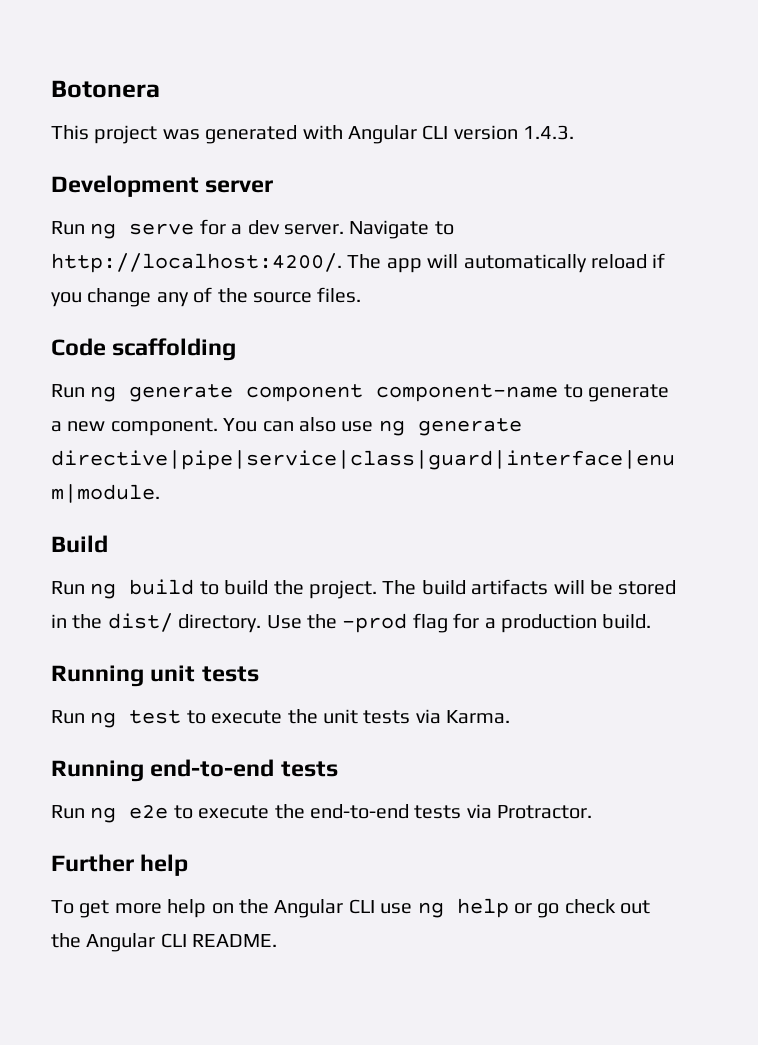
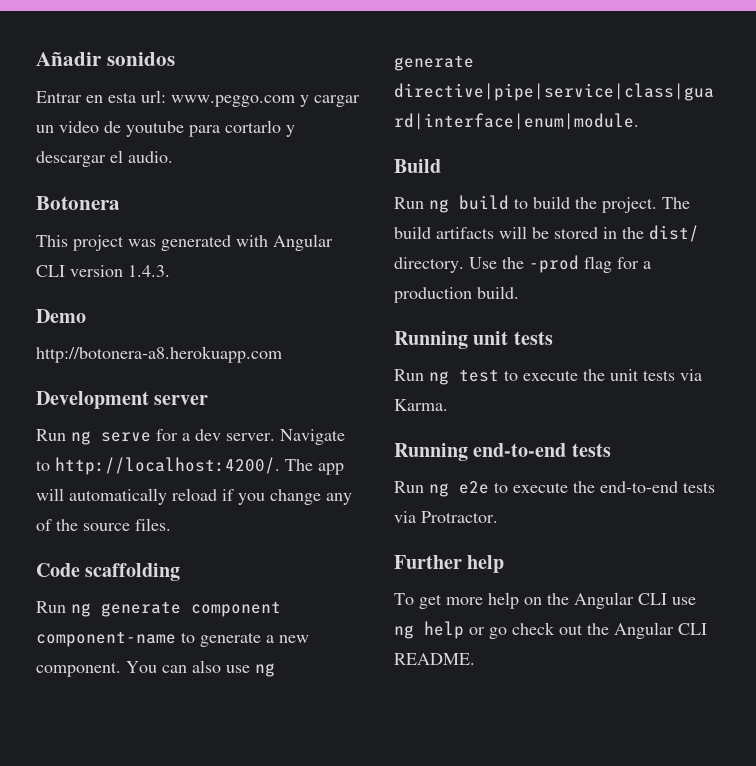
+ Añadir sonidos
+ Entrar en esta url: www.peggo.com y cargar un video de youtube para cortarlo y descargar el audio.
+ Demo
+ http://botonera-a8.herokuapp.com

